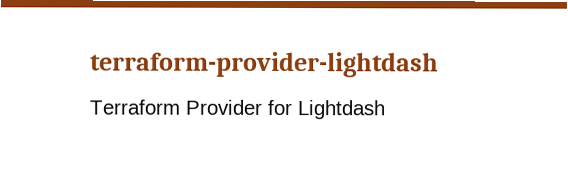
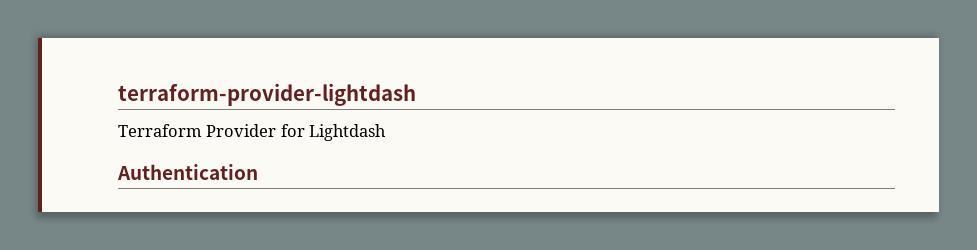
+ Authentication

